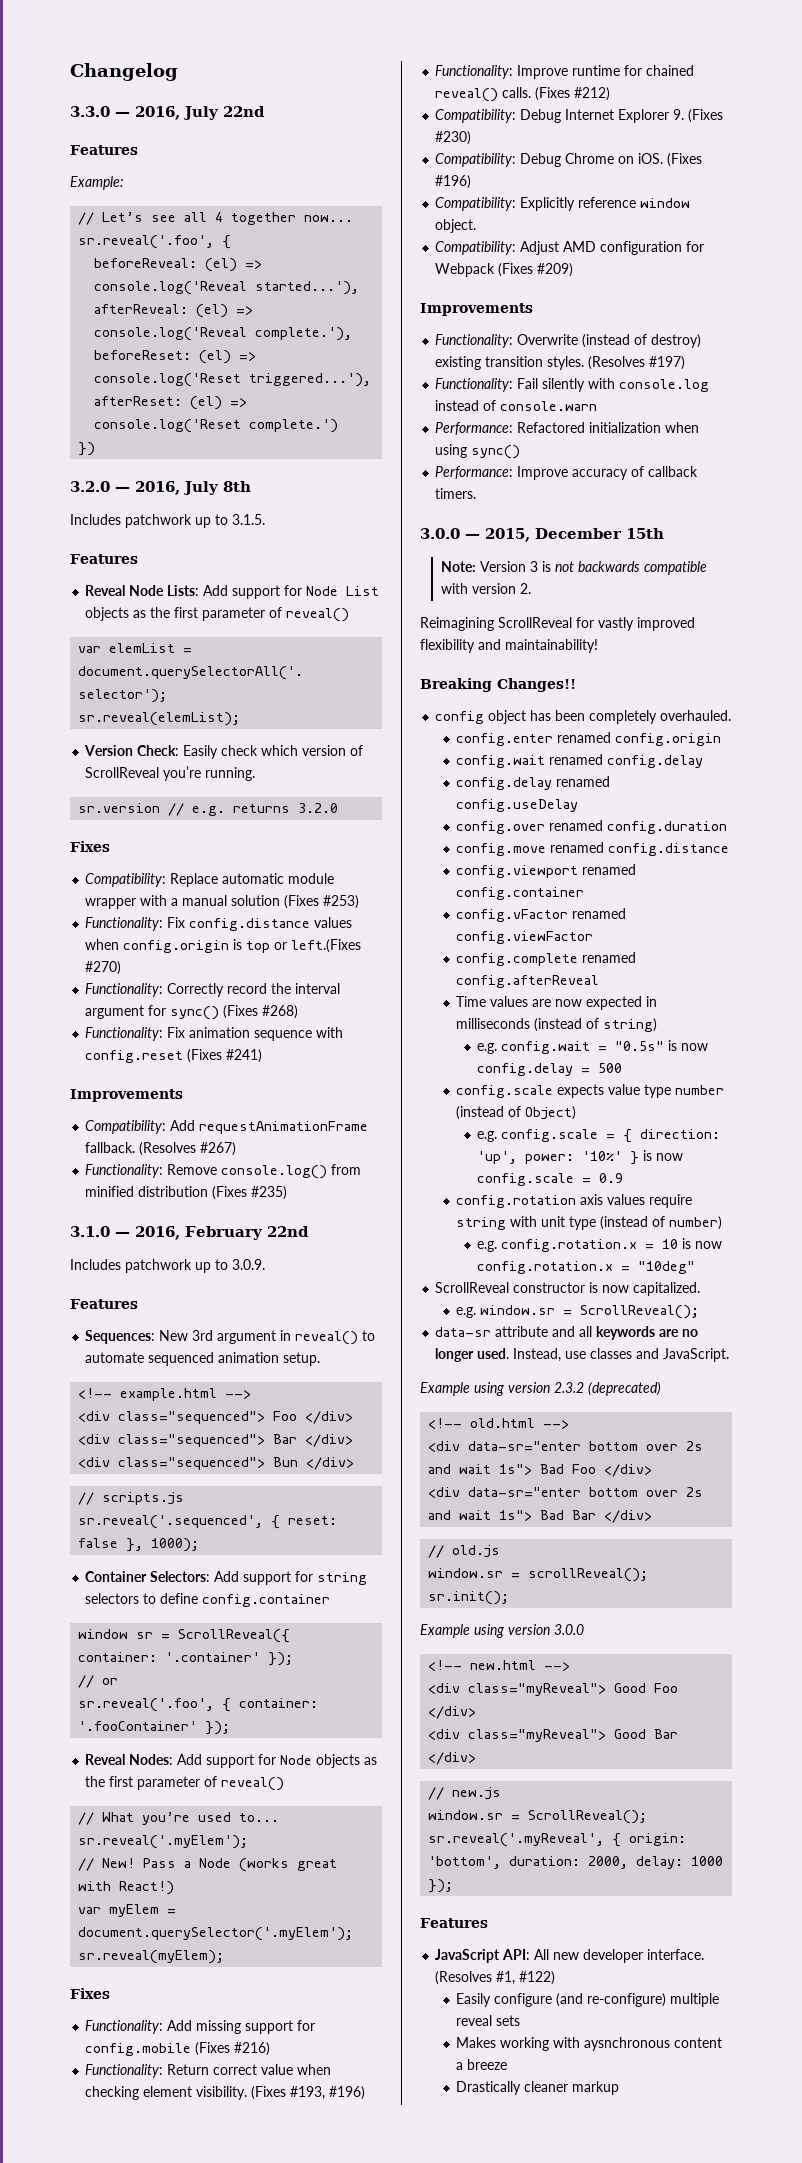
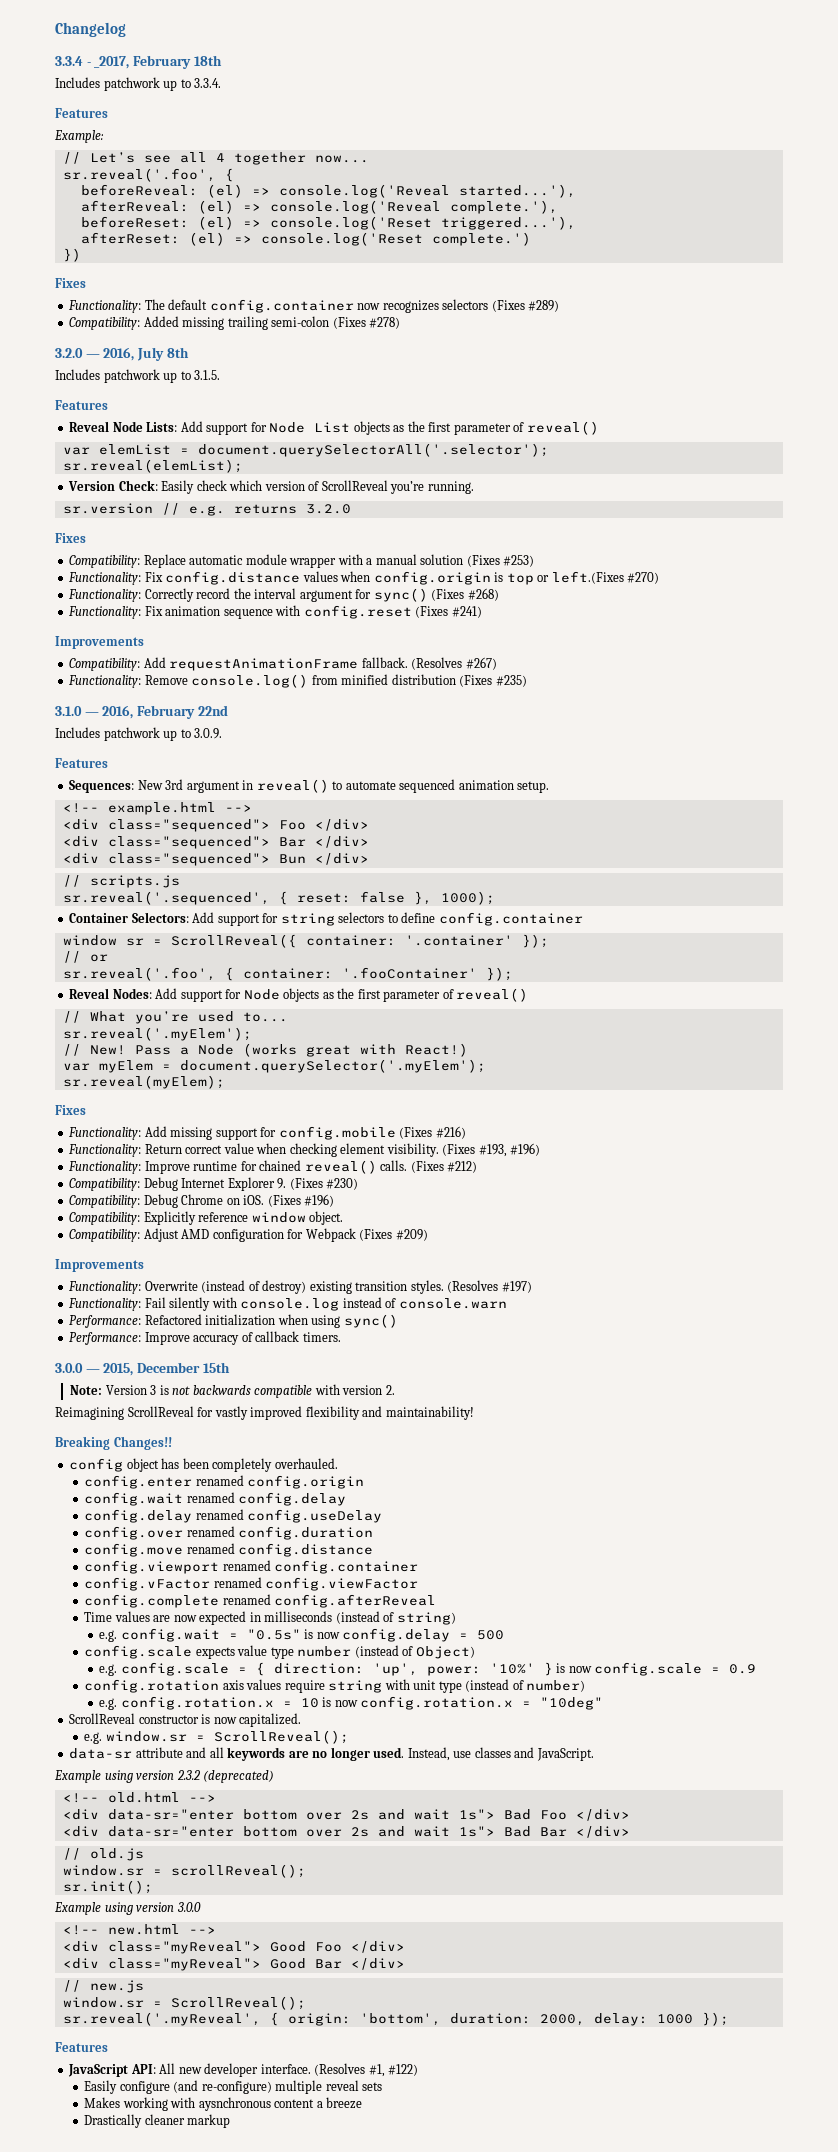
- 3.3.0 — 2016, July 22nd
+ 3.3.4 - _2017, February 18th
+ Includes patchwork up to 3.3.4.
  })
+ Fixes
+ Functionality: The default config.container now recognizes selectors (Fixes #289)
+ Compatibility: Added missing trailing semi-colon (Fixes #278)

